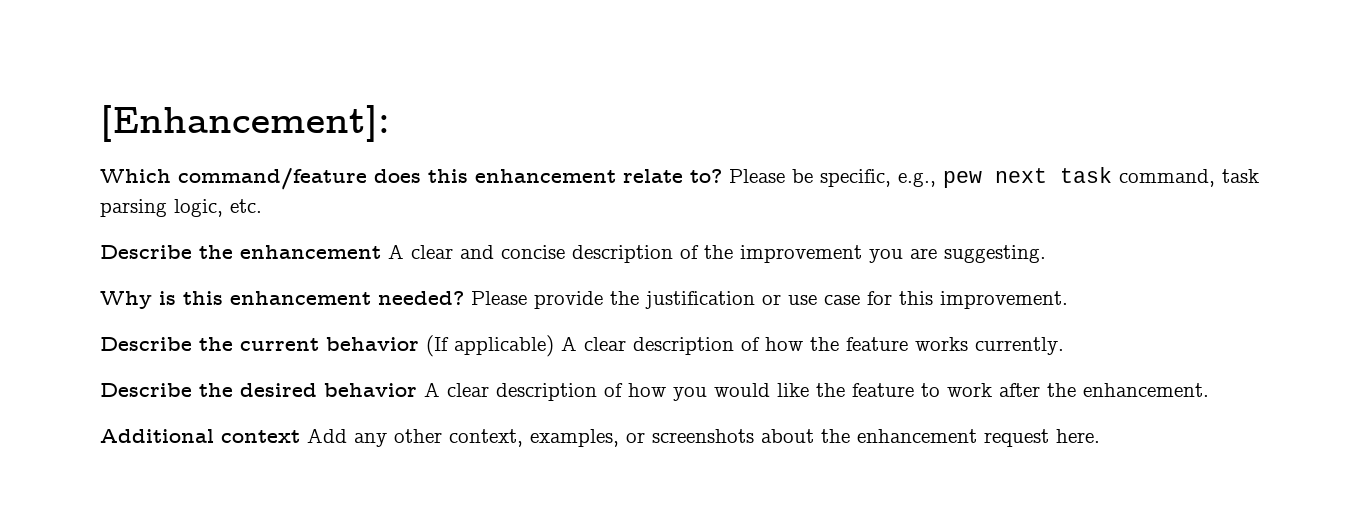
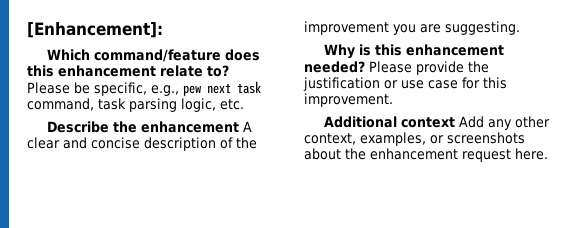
- Describe the current behavior (If applicable) A clear description of how the feature works currently.
- Describe the desired behavior A clear description of how you would like the feature to work after the enhancement.

